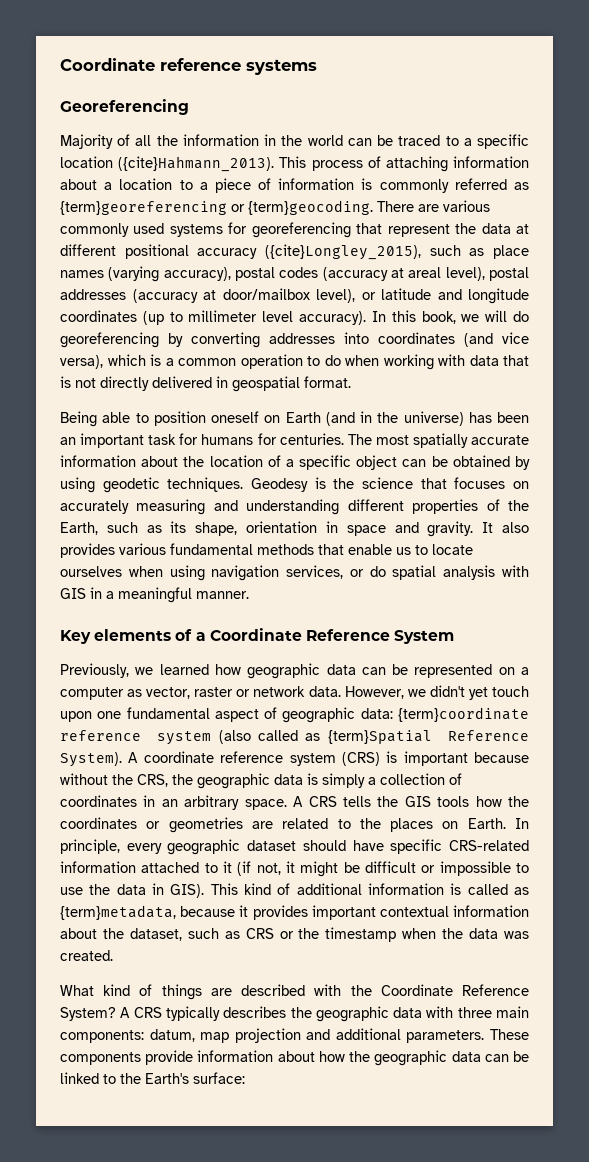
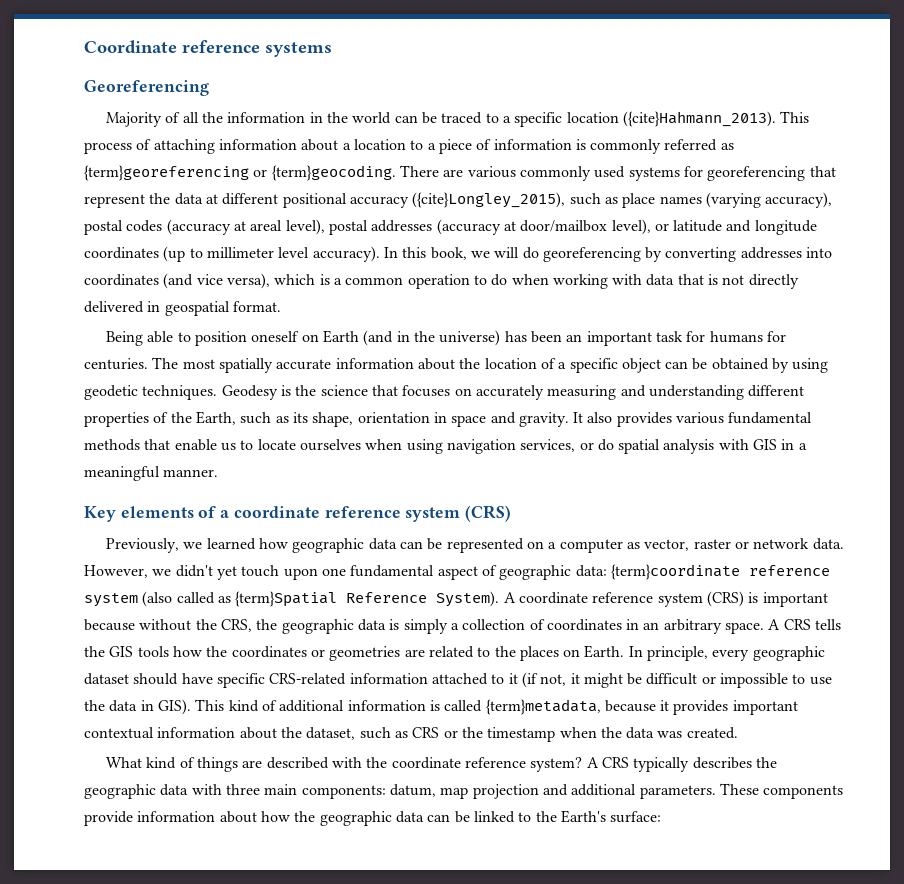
- Key elements of a Coordinate Reference System
+ Key elements of a coordinate reference system (CRS)
- This kind of additional information is called as {term}metadata, because it provides important contextual information about the dataset, such as CRS or the timestamp when the data was created.
+ This kind of additional information is called {term}metadata, because it provides important contextual information about the dataset, such as CRS or the timestamp when the data was created.
- What kind of things are described with the Coordinate Reference System?
+ What kind of things are described with the coordinate reference system?

